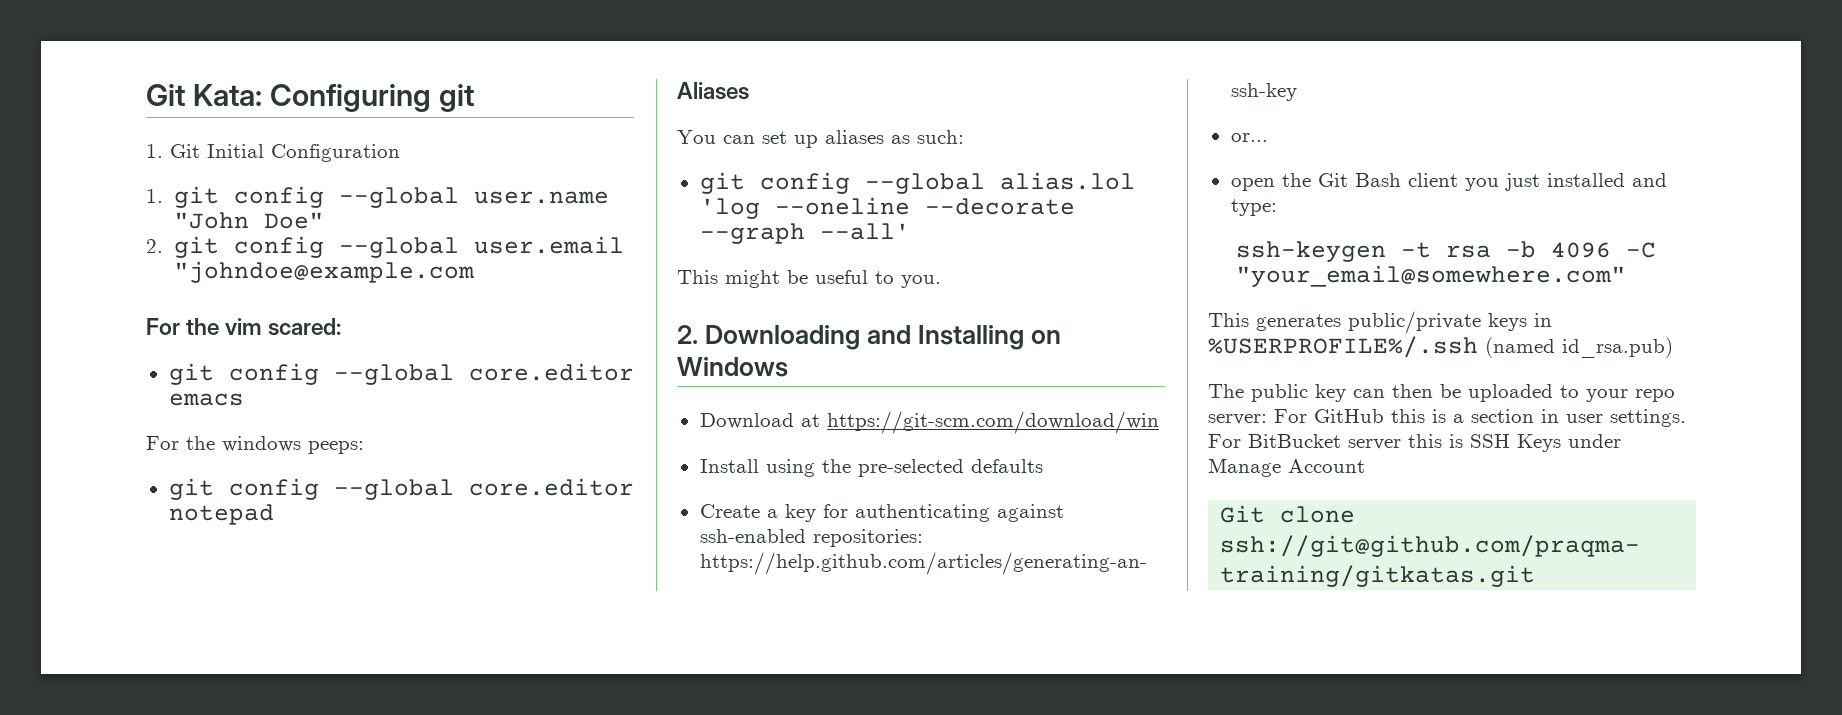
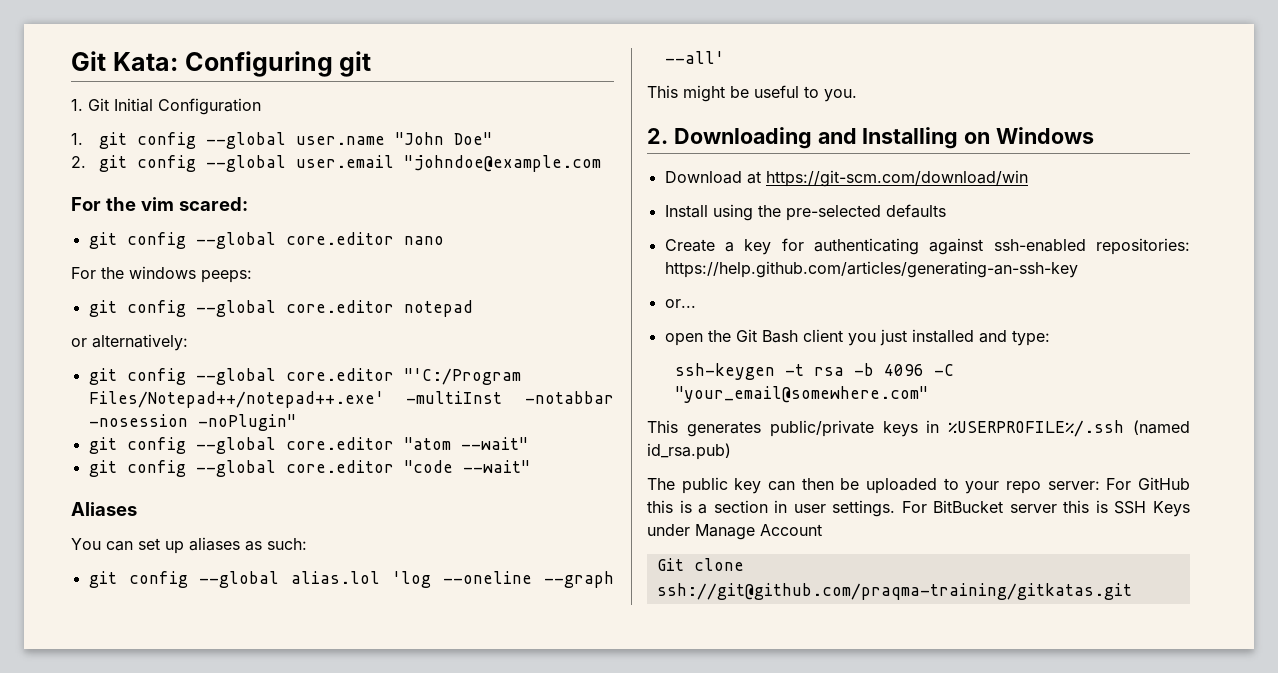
- git config --global core.editor emacs
+ git config --global core.editor nano
+ or alternatively:
+ git config --global core.editor "'C:/Program Files/Notepad++/notepad++.exe' -multiInst -notabbar -nosession -noPlugin"
+ git config --global core.editor "atom --wait"
+ git config --global core.editor "code --wait"
- git config --global alias.lol 'log --oneline --decorate --graph --all'
+ git config --global alias.lol 'log --oneline --graph --all'

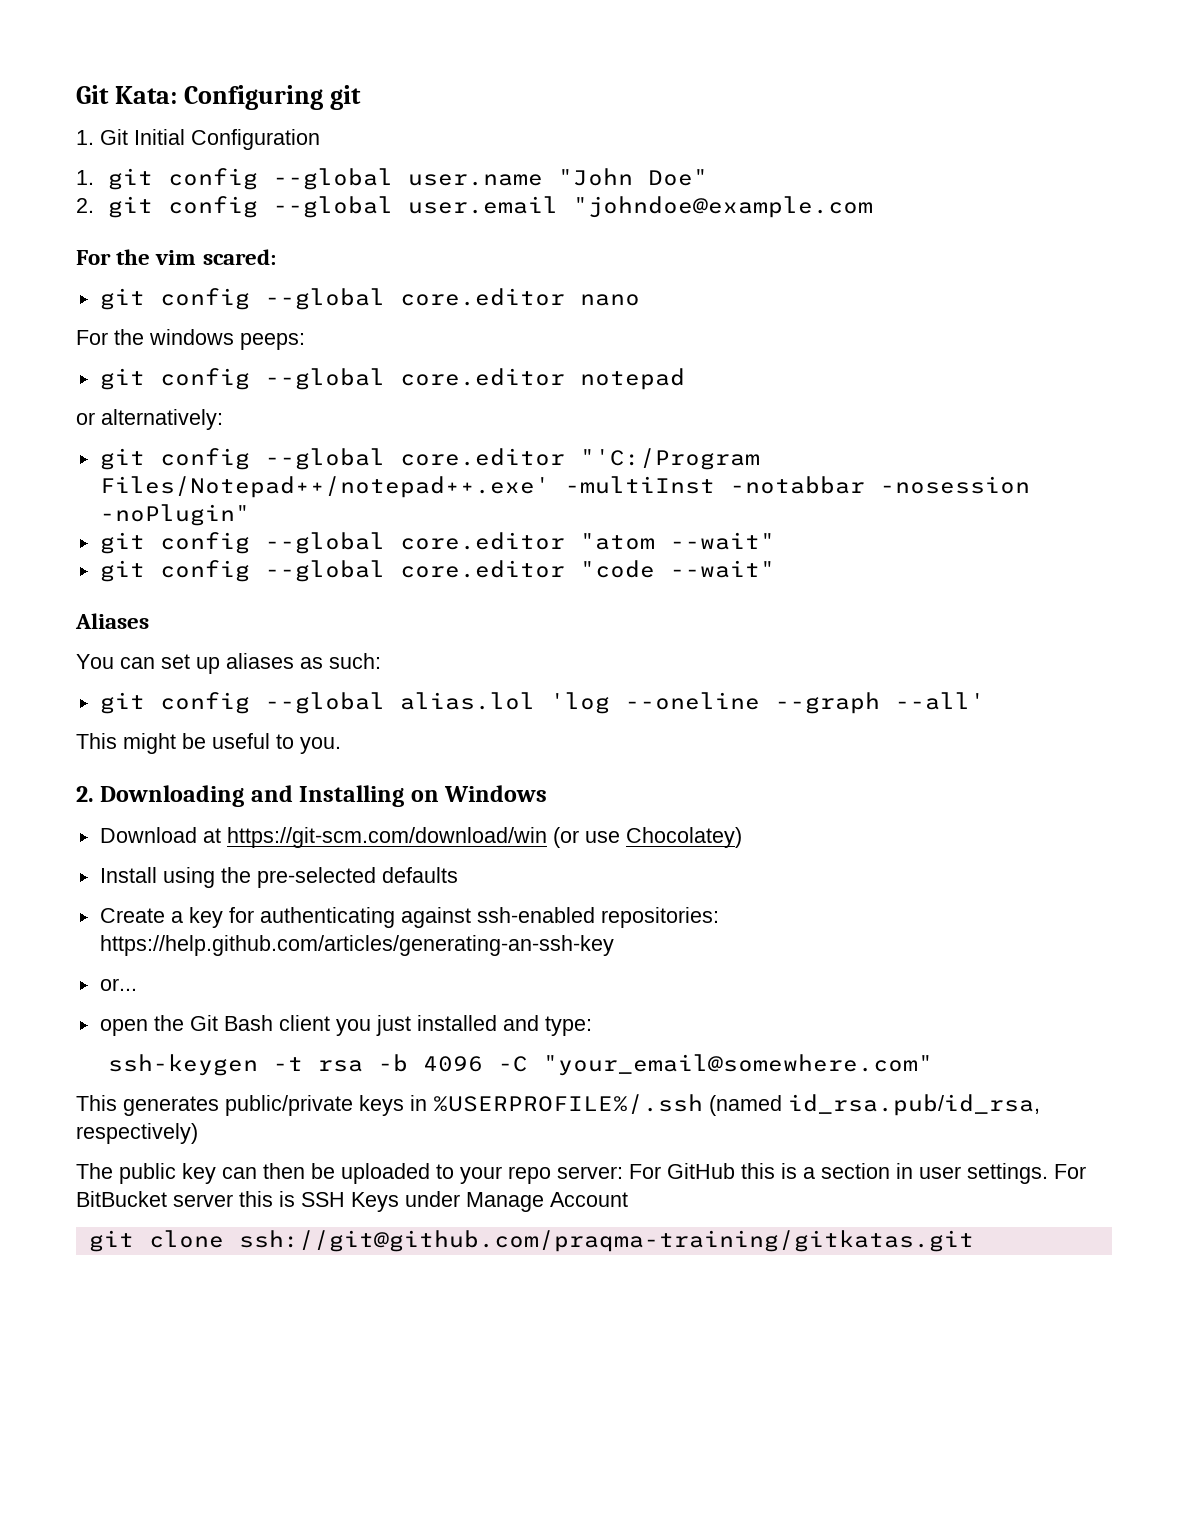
- Download at https://git-scm.com/download/win
+ Download at https://git-scm.com/download/win (or use Chocolatey)
- This generates public/private keys in %USERPROFILE%/.ssh (named id_rsa.pub)
+ This generates public/private keys in %USERPROFILE%/.ssh (named id_rsa.pub/id_rsa, respectively)
- Git clone ssh://git@github.com/praqma-training/gitkatas.git
+ git clone ssh://git@github.com/praqma-training/gitkatas.git

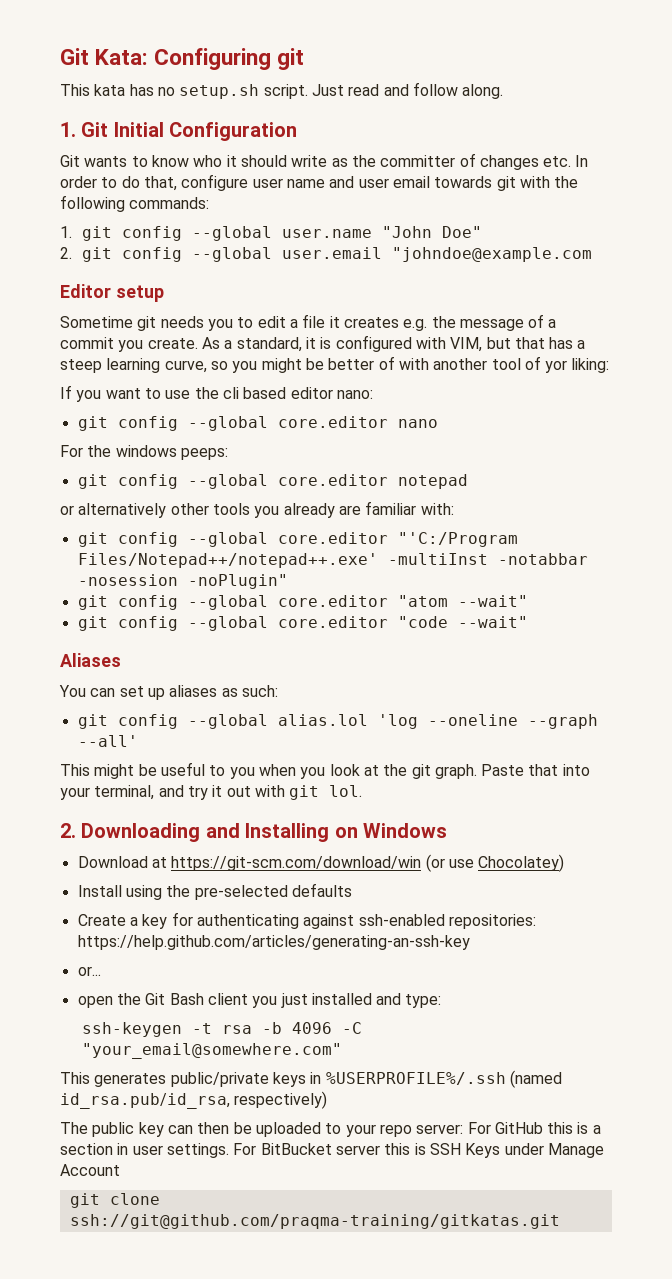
+ This kata has no setup.sh script. Just read and follow along.
  1. Git Initial Configuration
+ Git wants to know who it should write as the committer of changes etc. In order to do that, configure user name and user email towards git with the following commands:
- For the vim scared:
+ Editor setup
+ Sometime git needs you to edit a file it creates e.g. the message of a commit you create. As a standard, it is configured with VIM, but that has a steep learning curve, so you might be better of with another tool of yor liking:
+ If you want to use the cli based editor nano:
- or alternatively:
+ or alternatively other tools you already are familiar with:
- This might be useful to you.
+ This might be useful to you when you look at the git graph. Paste that into your terminal, and try it out with git lol.

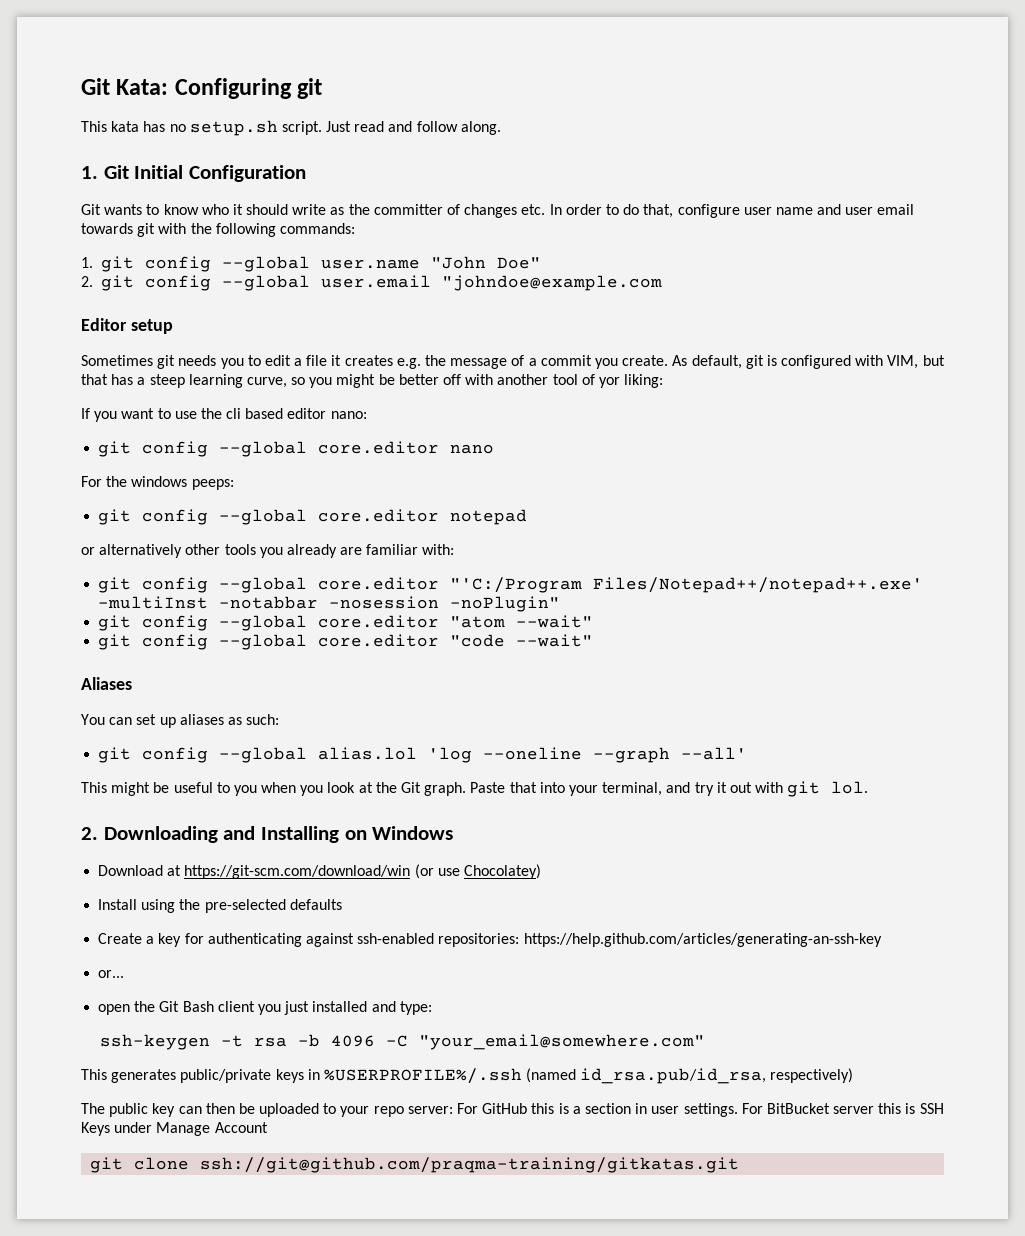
- Sometime git needs you to edit a file it creates e.g. the message of a commit you create.
+ Sometimes git needs you to edit a file it creates e.g. the message of a commit you create.
- As a standard, it is configured with VIM, but that has a steep learning curve, so you might be better of with another tool of yor liking:
+ As default, git is configured with VIM, but that has a steep learning curve, so you might be better off with another tool of yor liking:
- This might be useful to you when you look at the git graph.
+ This might be useful to you when you look at the Git graph.

